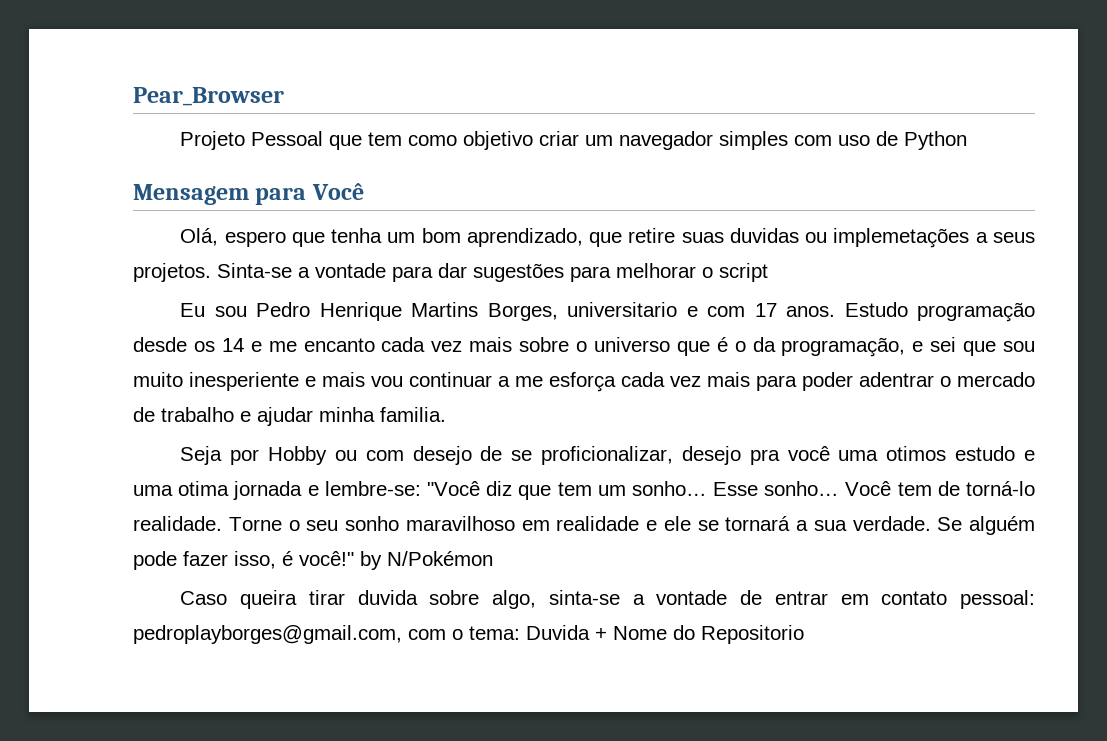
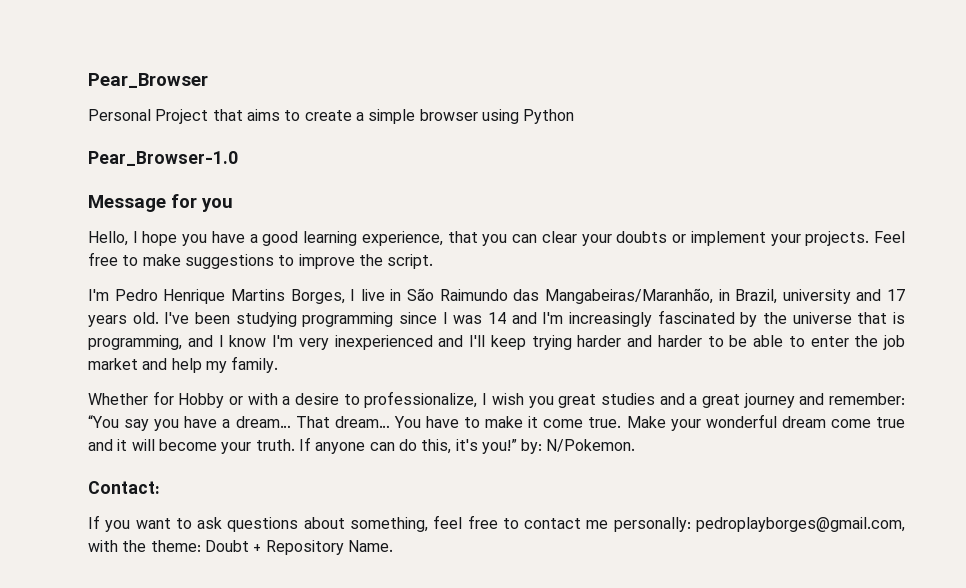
- Projeto Pessoal que tem como objetivo criar um navegador simples com uso de Python
- Mensagem para Você
- Olá, espero que tenha um bom aprendizado, que retire suas duvidas ou implemetações a seus projetos. Sinta-se a vontade para dar sugestões para melhorar o script
- Eu sou Pedro Henrique Martins Borges, universitario e com 17 anos. Estudo programação desde os 14 e me encanto cada vez mais sobre o universo que é o da programação, e sei que sou muito inesperiente e mais vou continuar a me esforça cada vez mais para poder adentrar o mercado de trabalho e ajudar minha familia.
- Seja por Hobby ou com desejo de se proficionalizar, desejo pra você uma otimos estudo e uma otima jornada e lembre-se: "Você diz que tem um sonho… Esse sonho… Você tem de torná-lo realidade. Torne o seu sonho maravilhoso em realidade e ele se tornará a sua verdade. Se alguém pode fazer isso, é você!" by N/Pokémon
- Caso queira tirar duvida sobre algo, sinta-se a vontade de entrar em contato pessoal: pedroplayborges@gmail.com, com o tema: Duvida + Nome do Repositorio
+ Personal Project that aims to create a simple browser using Python
+ Pear_Browser-1.0
+ Message for you
+ Hello, I hope you have a good learning experience, that you can clear your doubts or implement your projects. Feel free to make suggestions to improve the script.
+ I'm Pedro Henrique Martins Borges, I live in São Raimundo das Mangabeiras/Maranhão, in Brazil, university and 17 years old. I've been studying programming since I was 14 and I'm increasingly fascinated by the universe that is programming, and I know I'm very inexperienced and I'll keep trying harder and harder to be able to enter the job market and help my family.
+ Whether for Hobby or with a desire to professionalize, I wish you great studies and a great journey and remember: “You say you have a dream… That dream… You have to make it come true. Make your wonderful dream come true and it will become your truth. If anyone can do this, it's you!” by: N/Pokemon.
+ Contact:
+ If you want to ask questions about something, feel free to contact me personally: pedroplayborges@gmail.com, with the theme: Doubt + Repository Name.

